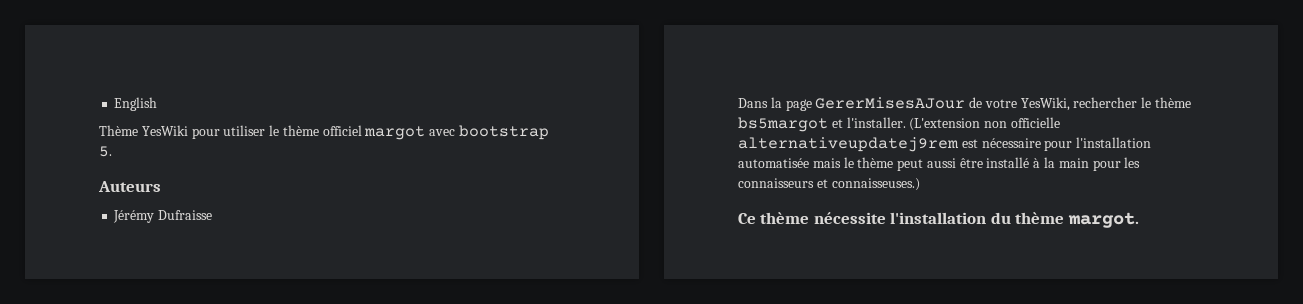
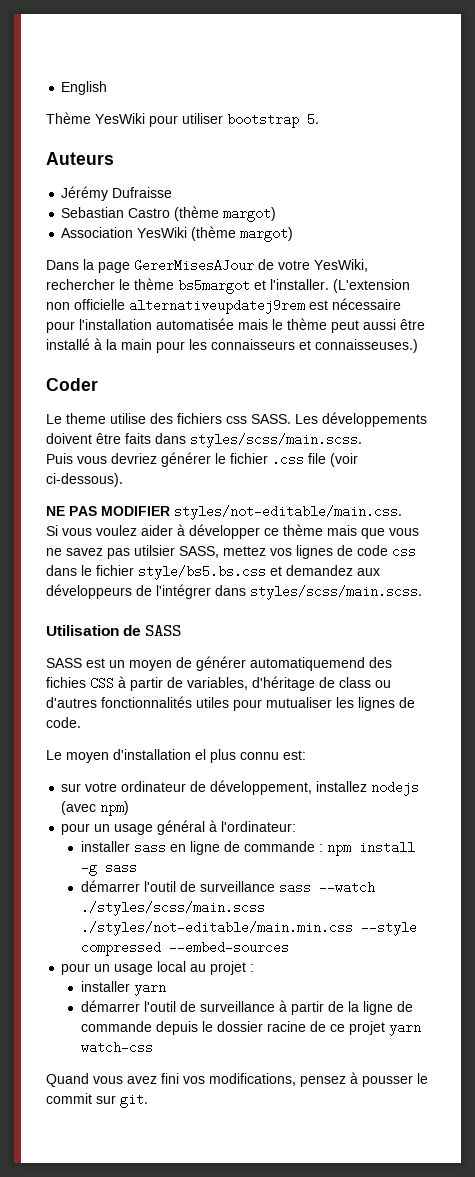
- Thème YesWiki pour utiliser le thème officiel margot avec bootstrap 5.
+ Thème YesWiki pour utiliser bootstrap 5.
+ Sebastian Castro (thème margot)
+ Association YesWiki (thème margot)
- Ce thème nécessite l'installation du thème margot.
+ Coder
+ Le theme utilise des fichiers css SASS. Les développements doivent être faits dans styles/scss/main.scss.
+ Puis vous devriez générer le fichier .css file (voir ci-dessous).
+ NE PAS MODIFIER styles/not-editable/main.css.
+ Si vous voulez aider à développer ce thème mais que vous ne savez pas utilsier SASS, mettez vos lignes de code css dans le fichier style/bs5.bs.css et demandez aux développeurs de l'intégrer dans styles/scss/main.scss.
+ Utilisation de SASS
+ SASS est un moyen de générer automatiquemend des fichies CSS à partir de variables, d'héritage de class ou d'autres fonctionnalités utiles pour mutualiser les lignes de code.
+ Le moyen d'installation el plus connu est:
+ sur votre ordinateur de développement, installez nodejs (avec npm)
+ pour un usage général à l'ordinateur:
+ installer sass en ligne de commande : npm install -g sass
+ démarrer l'outil de surveillance sass --watch ./styles/scss/main.scss ./styles/not-editable/main.min.css --style compressed --embed-sources
+ pour un usage local au projet :
+ installer yarn
+ démarrer l'outil de surveillance à partir de la ligne de commande depuis le dossier racine de ce projet yarn watch-css
+ Quand vous avez fini vos modifications, pensez à pousser le commit sur git.

